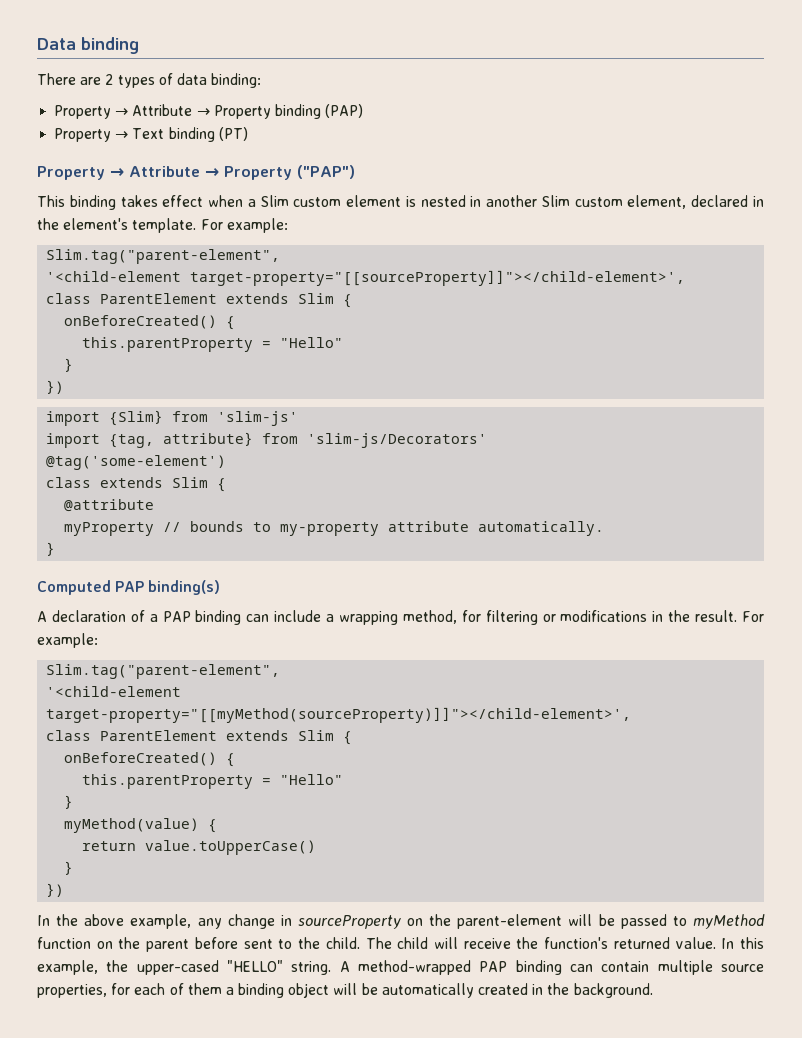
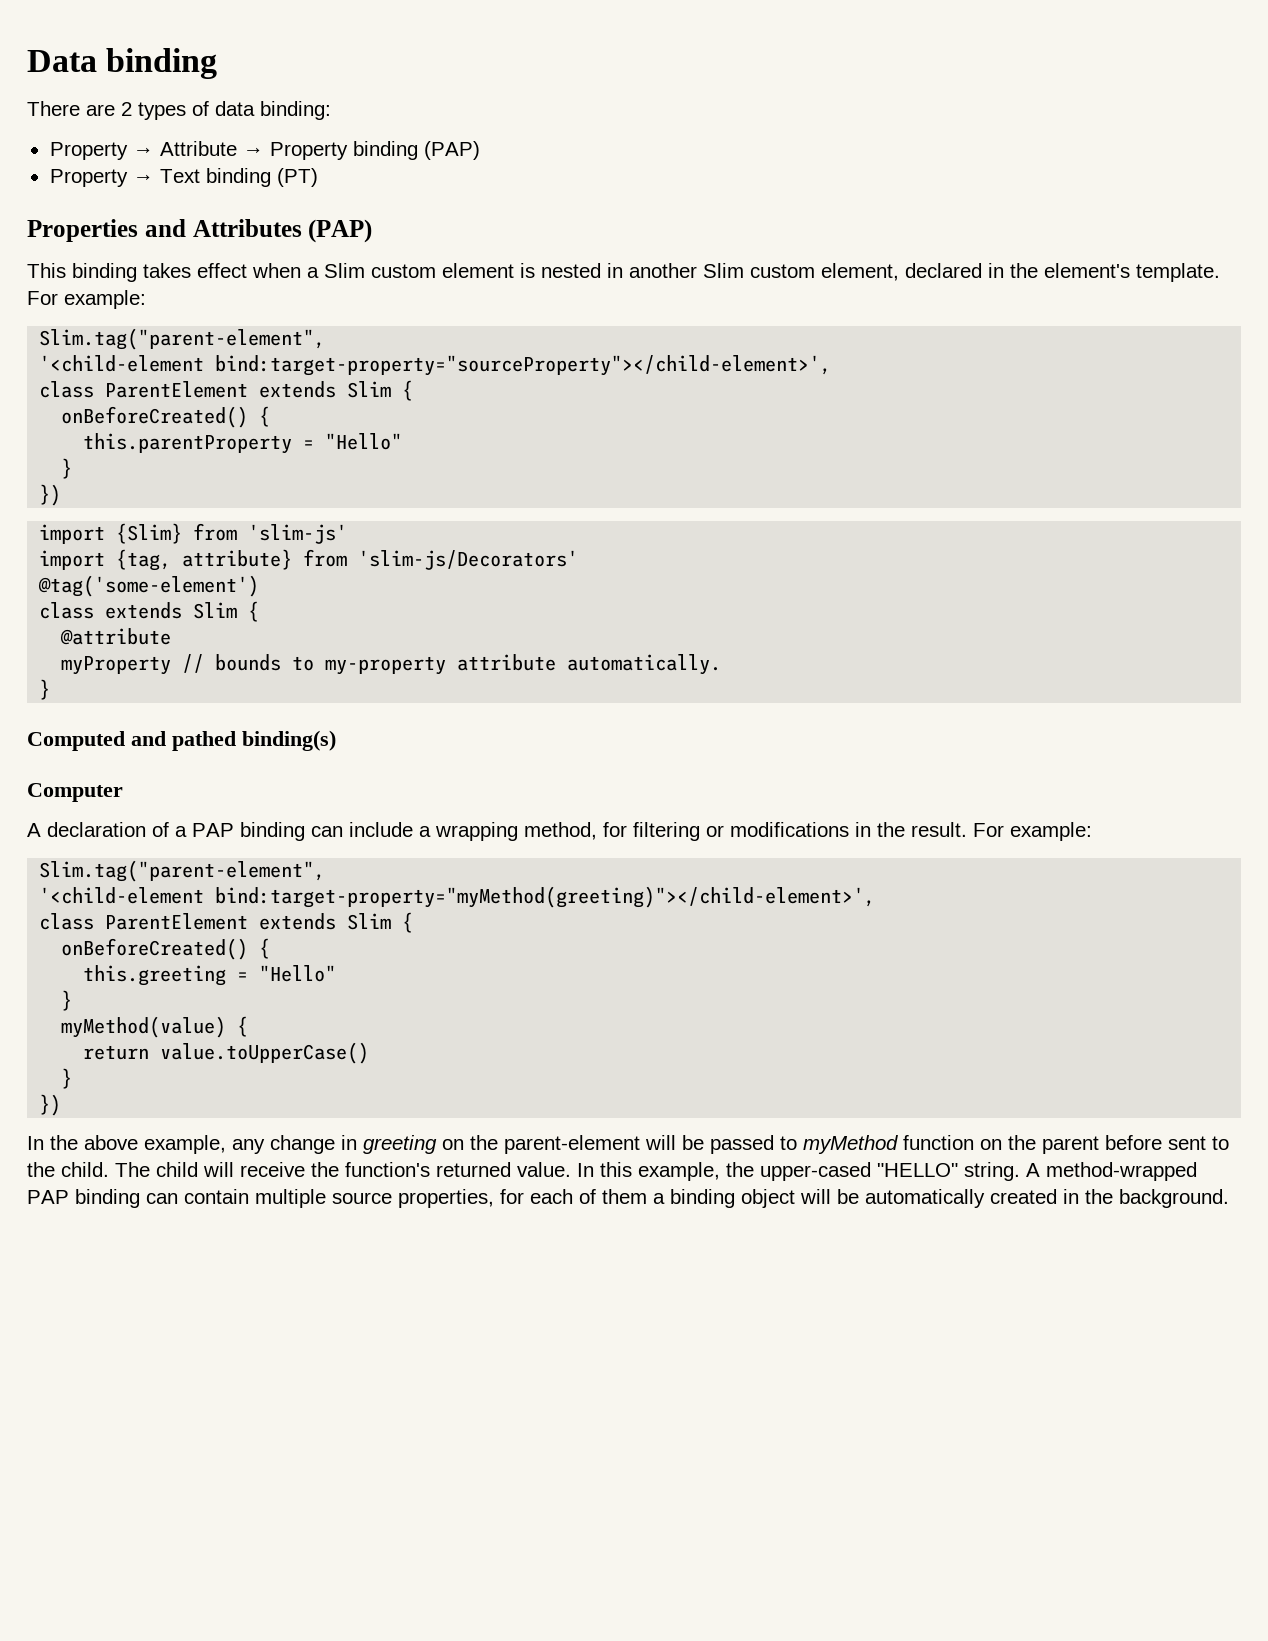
- Property → Attribute → Property ("PAP")
+ Properties and Attributes (PAP)
- '<child-element target-property="[[sourceProperty]]"></child-element>',
+ '<child-element bind:target-property="sourceProperty"></child-element>',
- Computed PAP binding(s)
+ Computed and pathed binding(s)
+ Computer
- '<child-element target-property="[[myMethod(sourceProperty)]]"></child-element>',
+ '<child-element bind:target-property="myMethod(greeting)"></child-element>',
  class ParentElement extends Slim {
  onBeforeCreated() {
- this.parentProperty = "Hello"
+ this.greeting = "Hello"
- In the above example, any change in sourceProperty on the parent-element will be passed to myMethod function on the parent before sent to the child.
+ In the above example, any change in greeting on the parent-element will be passed to myMethod function on the parent before sent to the child.

